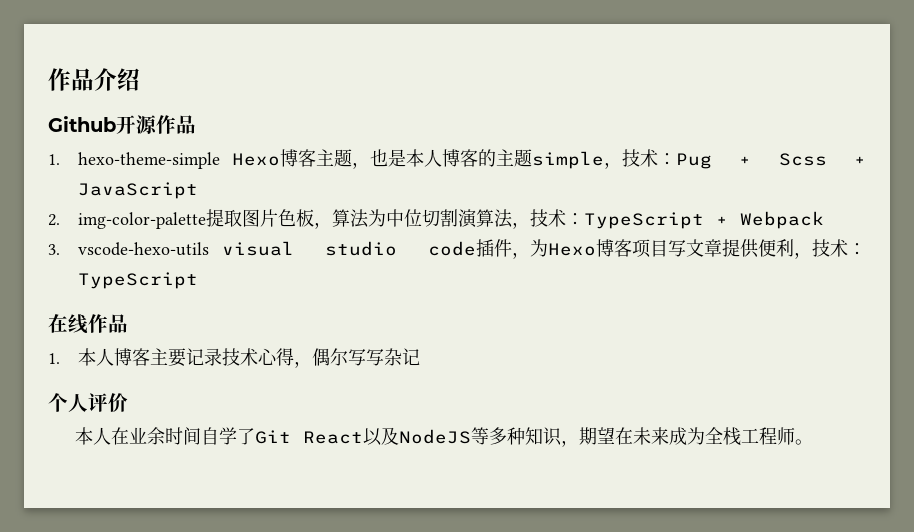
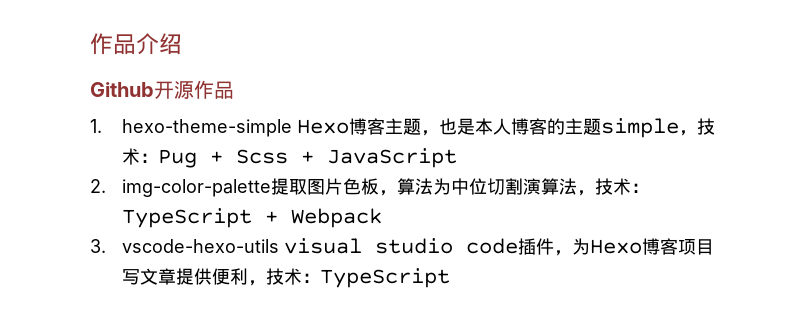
- 在线作品
- 1.本人博客主要记录技术心得，偶尔写写杂记
- 个人评价
- 本人在业余时间自学了Git React以及NodeJS等多种知识，期望在未来成为全栈工程师。

